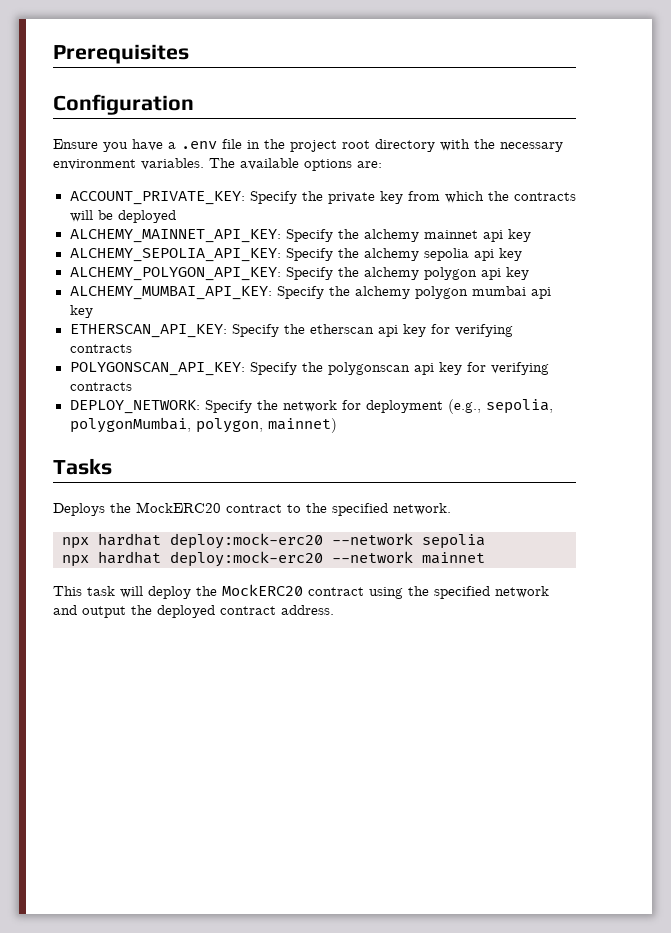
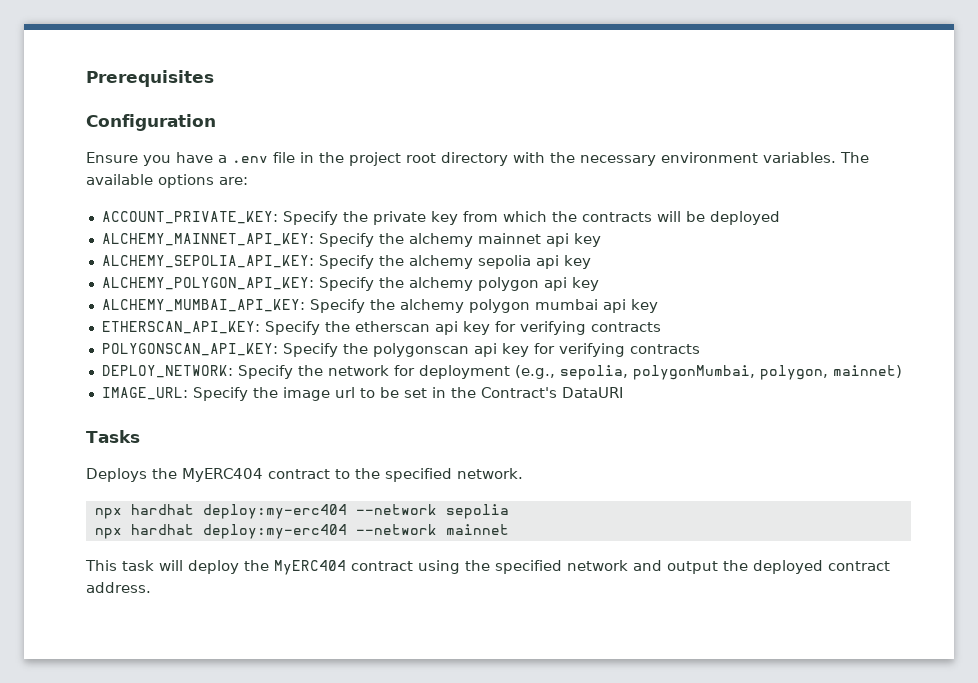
+ IMAGE_URL: Specify the image url to be set in the Contract's DataURI
- Deploys the MockERC20 contract to the specified network.
+ Deploys the MyERC404 contract to the specified network.
- npx hardhat deploy:mock-erc20 --network sepolia
+ npx hardhat deploy:my-erc404 --network sepolia
- npx hardhat deploy:mock-erc20 --network mainnet
+ npx hardhat deploy:my-erc404 --network mainnet
- This task will deploy the MockERC20 contract using the specified network and output the deployed contract address.
+ This task will deploy the MyERC404 contract using the specified network and output the deployed contract address.

